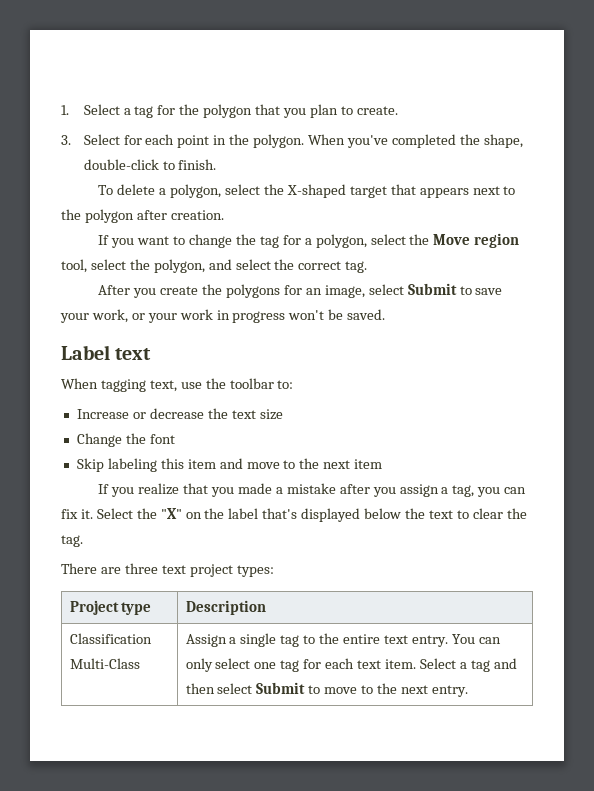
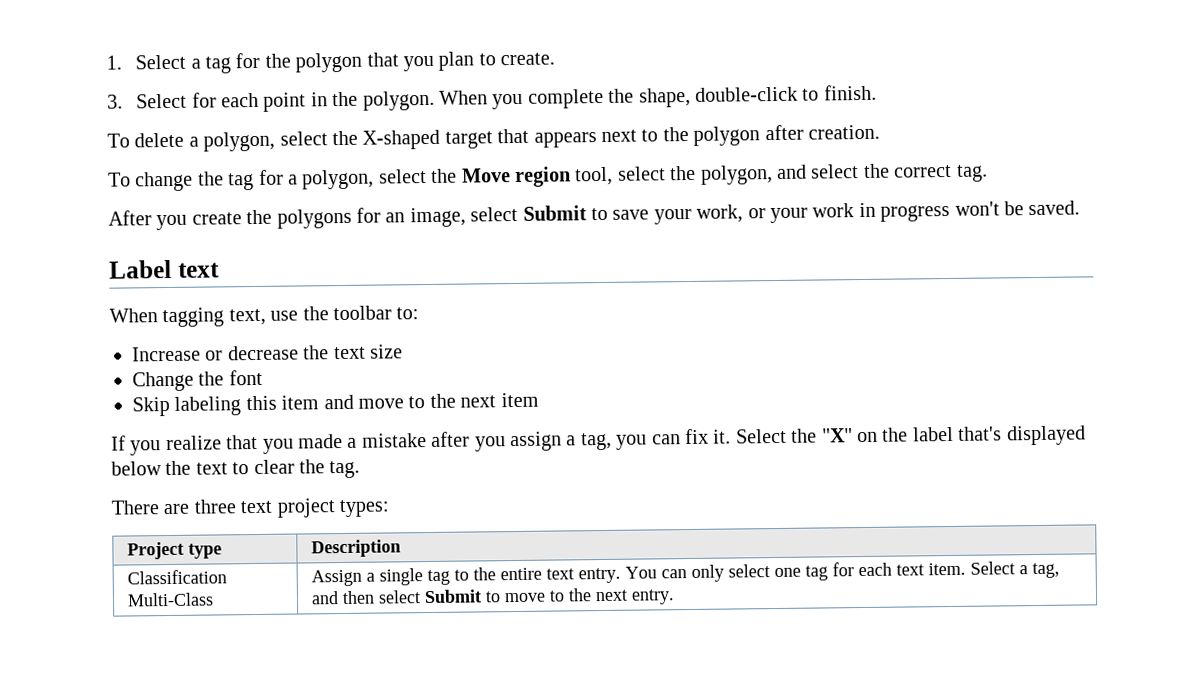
- When you've completed the shape, double-click to finish.
+ When you complete the shape, double-click to finish.
- If you want to change the tag for a polygon, select the Move region tool, select the polygon, and select the correct tag.
+ To change the tag for a polygon, select the Move region tool, select the polygon, and select the correct tag.
- Classification Multi-Class | Assign a single tag to the entire text entry. You can only select one tag for each text item. Select a tag and then select Submit to move to the next entry.
+ Classification Multi-Class | Assign a single tag to the entire text entry. You can only select one tag for each text item. Select a tag, and then select Submit to move to the next entry.

